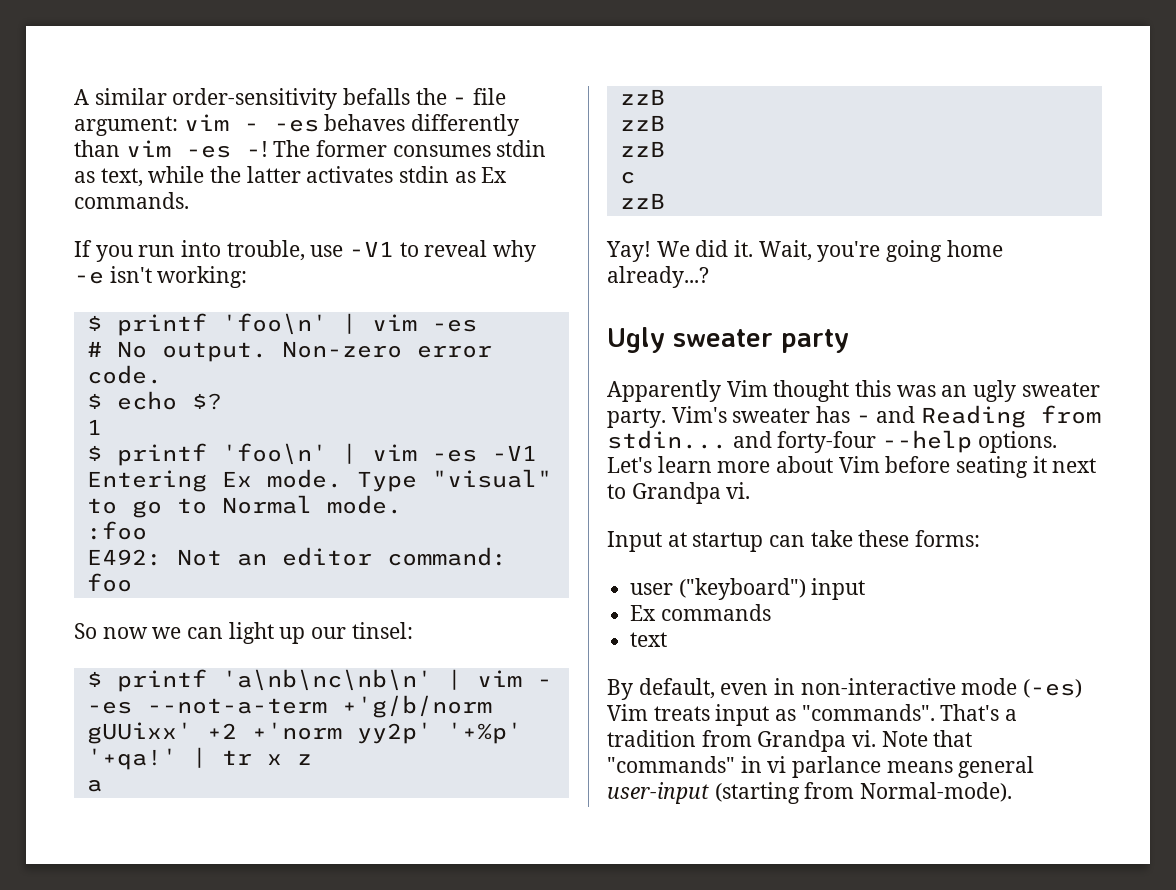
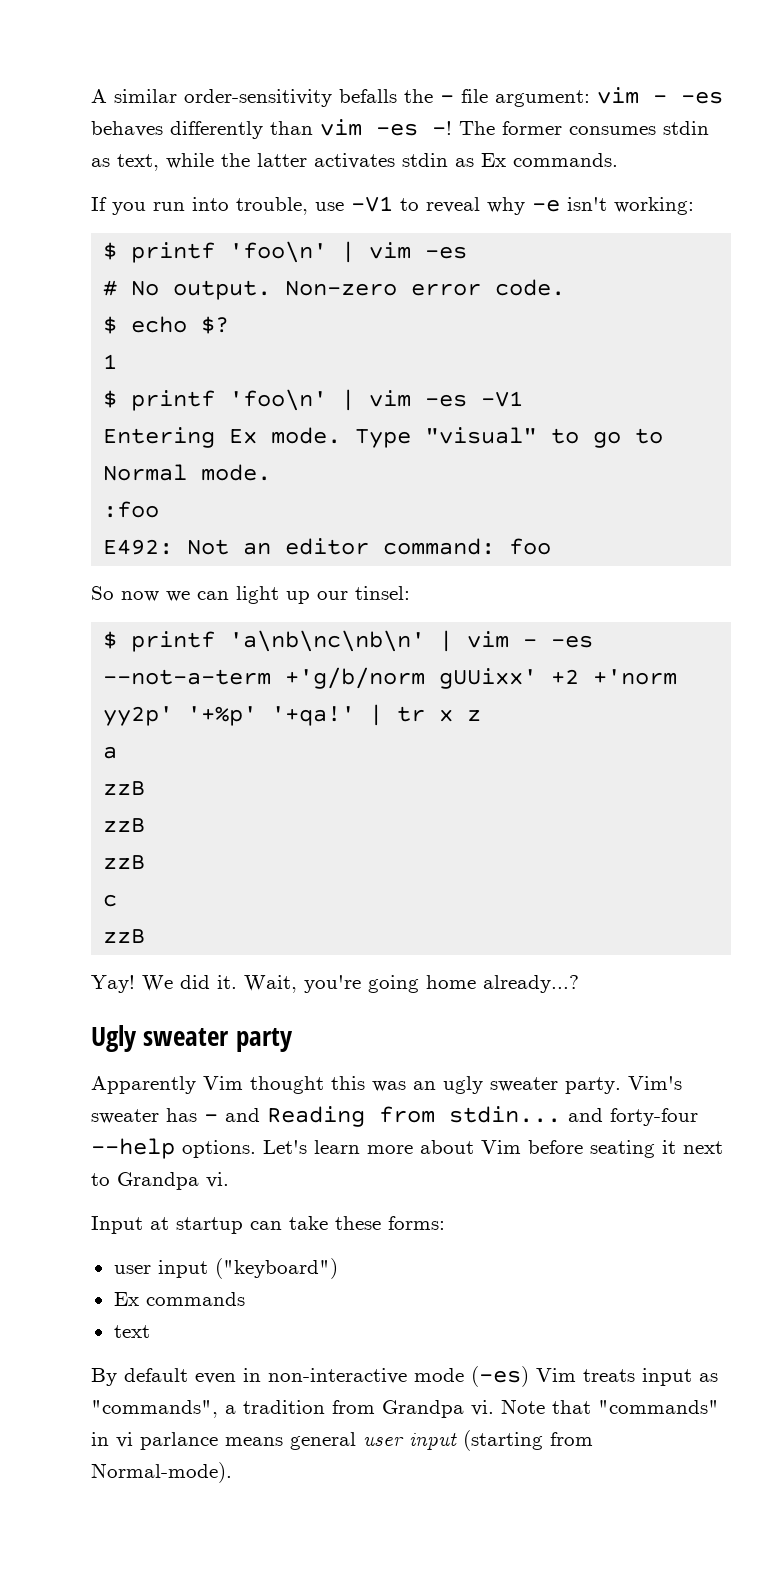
- user ("keyboard") input
+ user input ("keyboard")
- By default, even in non-interactive mode (-es) Vim treats input as "commands". That's a tradition from Grandpa vi.
+ By default even in non-interactive mode (-es) Vim treats input as "commands", a tradition from Grandpa vi.
- Note that "commands" in vi parlance means general user-input (starting from Normal-mode).
+ Note that "commands" in vi parlance means general user input (starting from Normal-mode).

